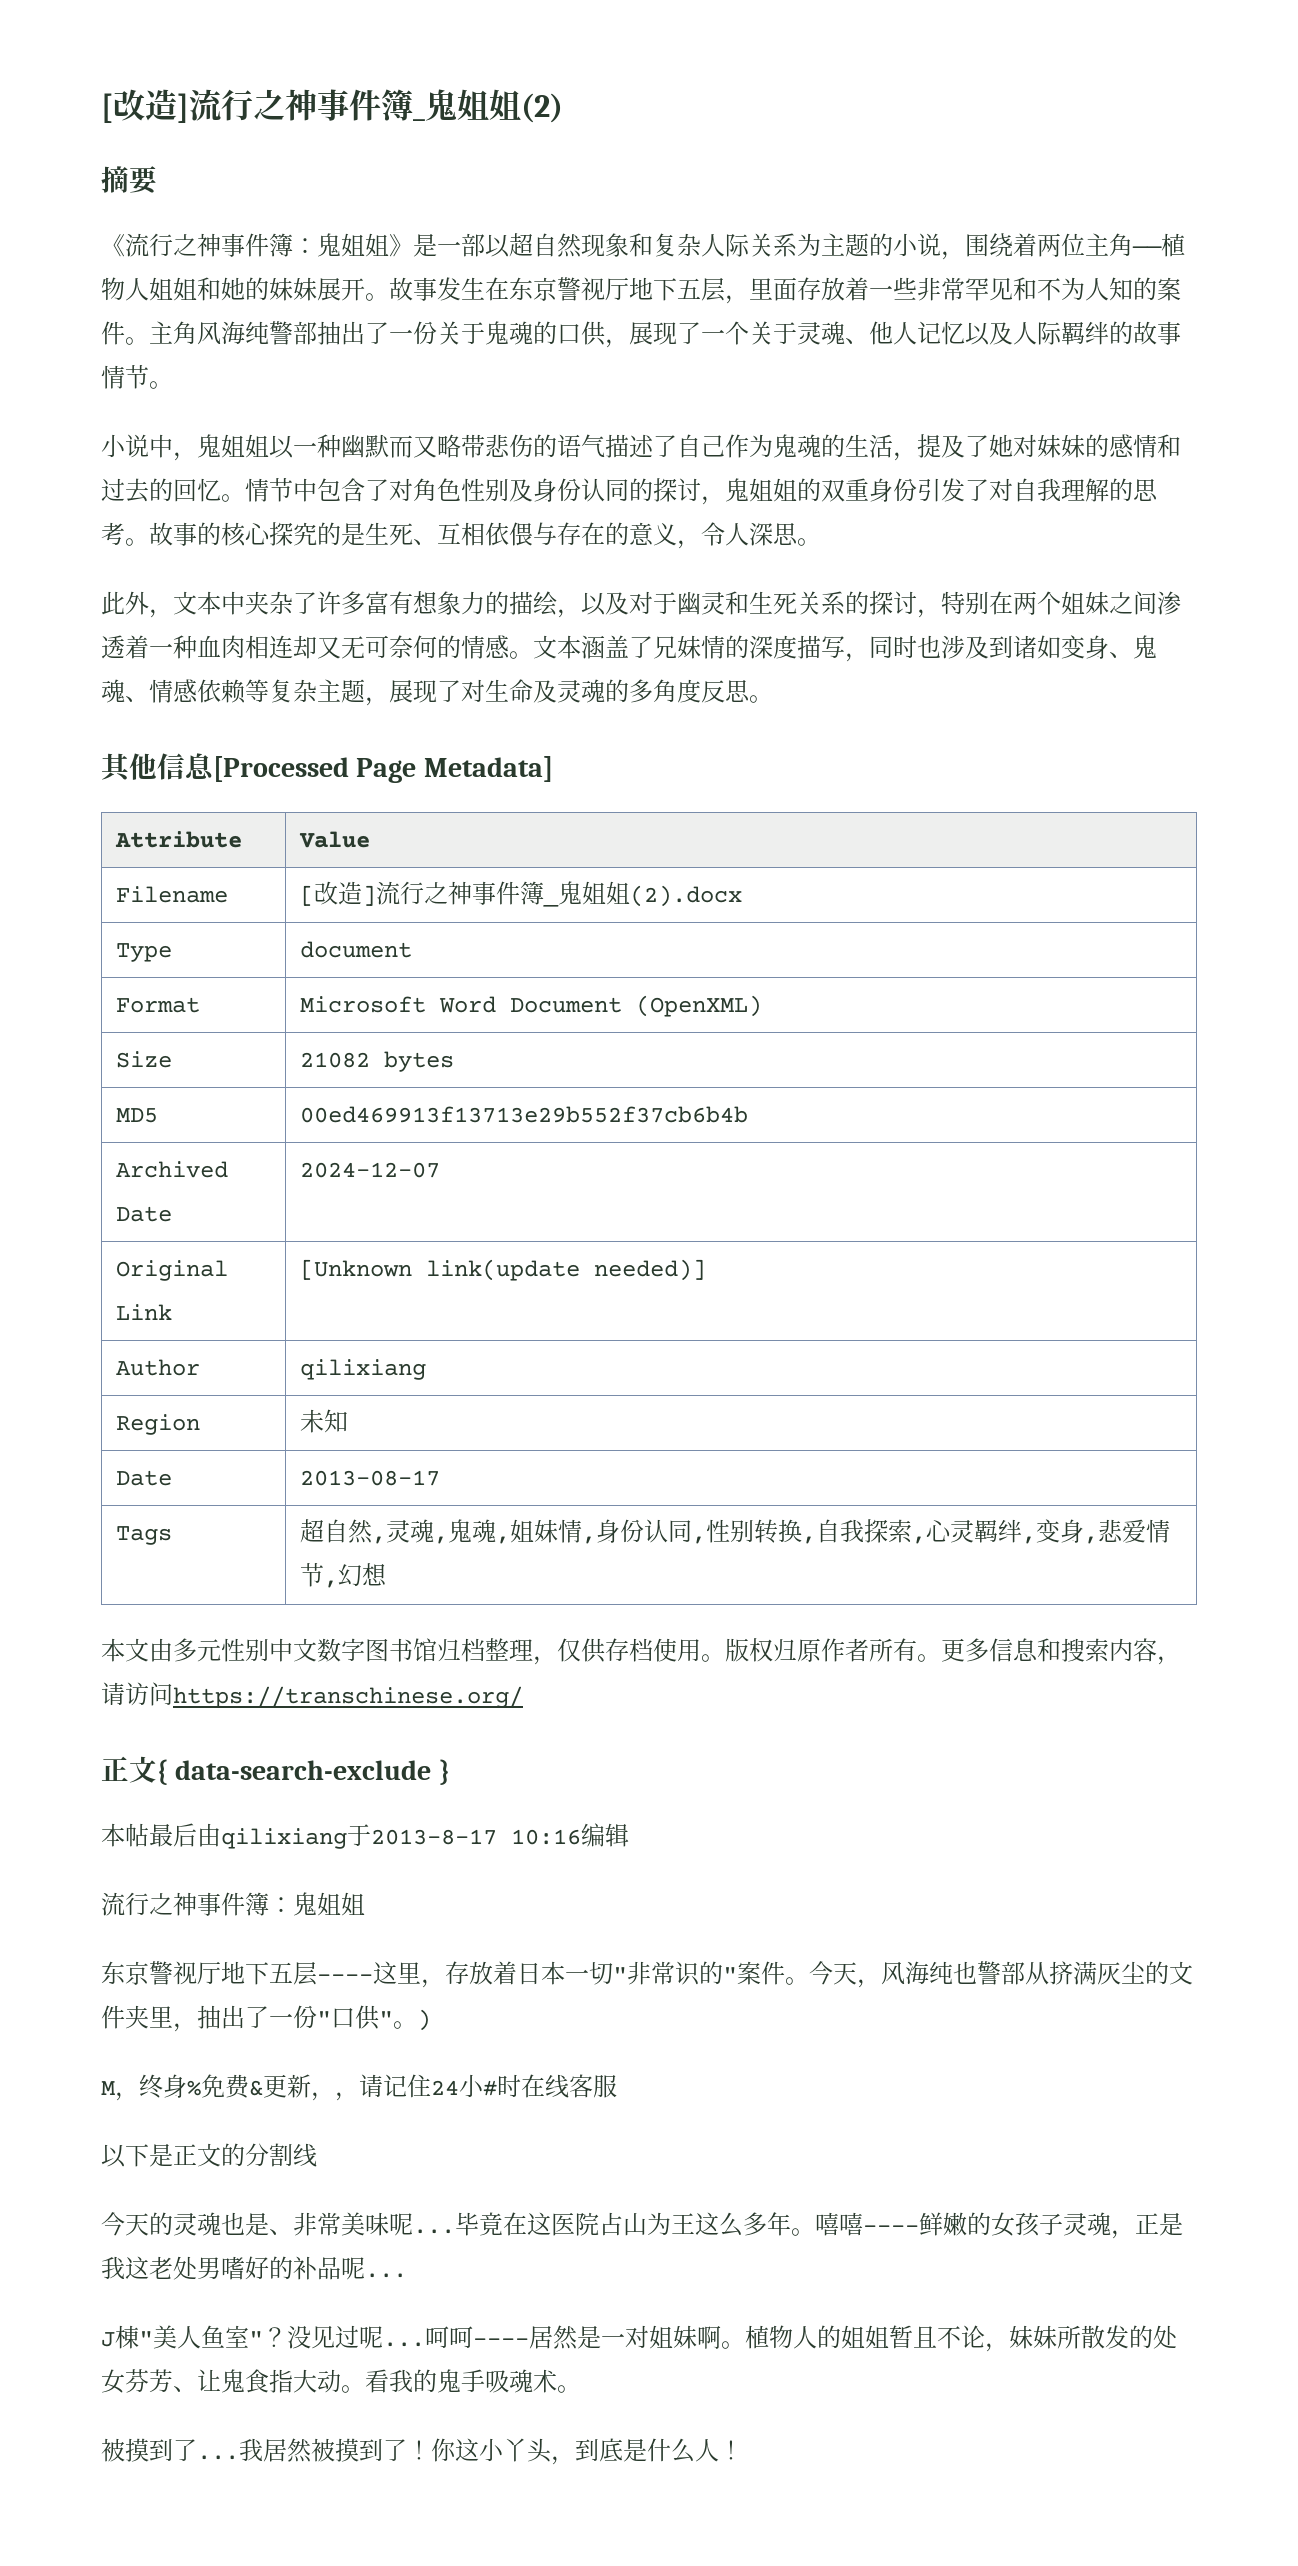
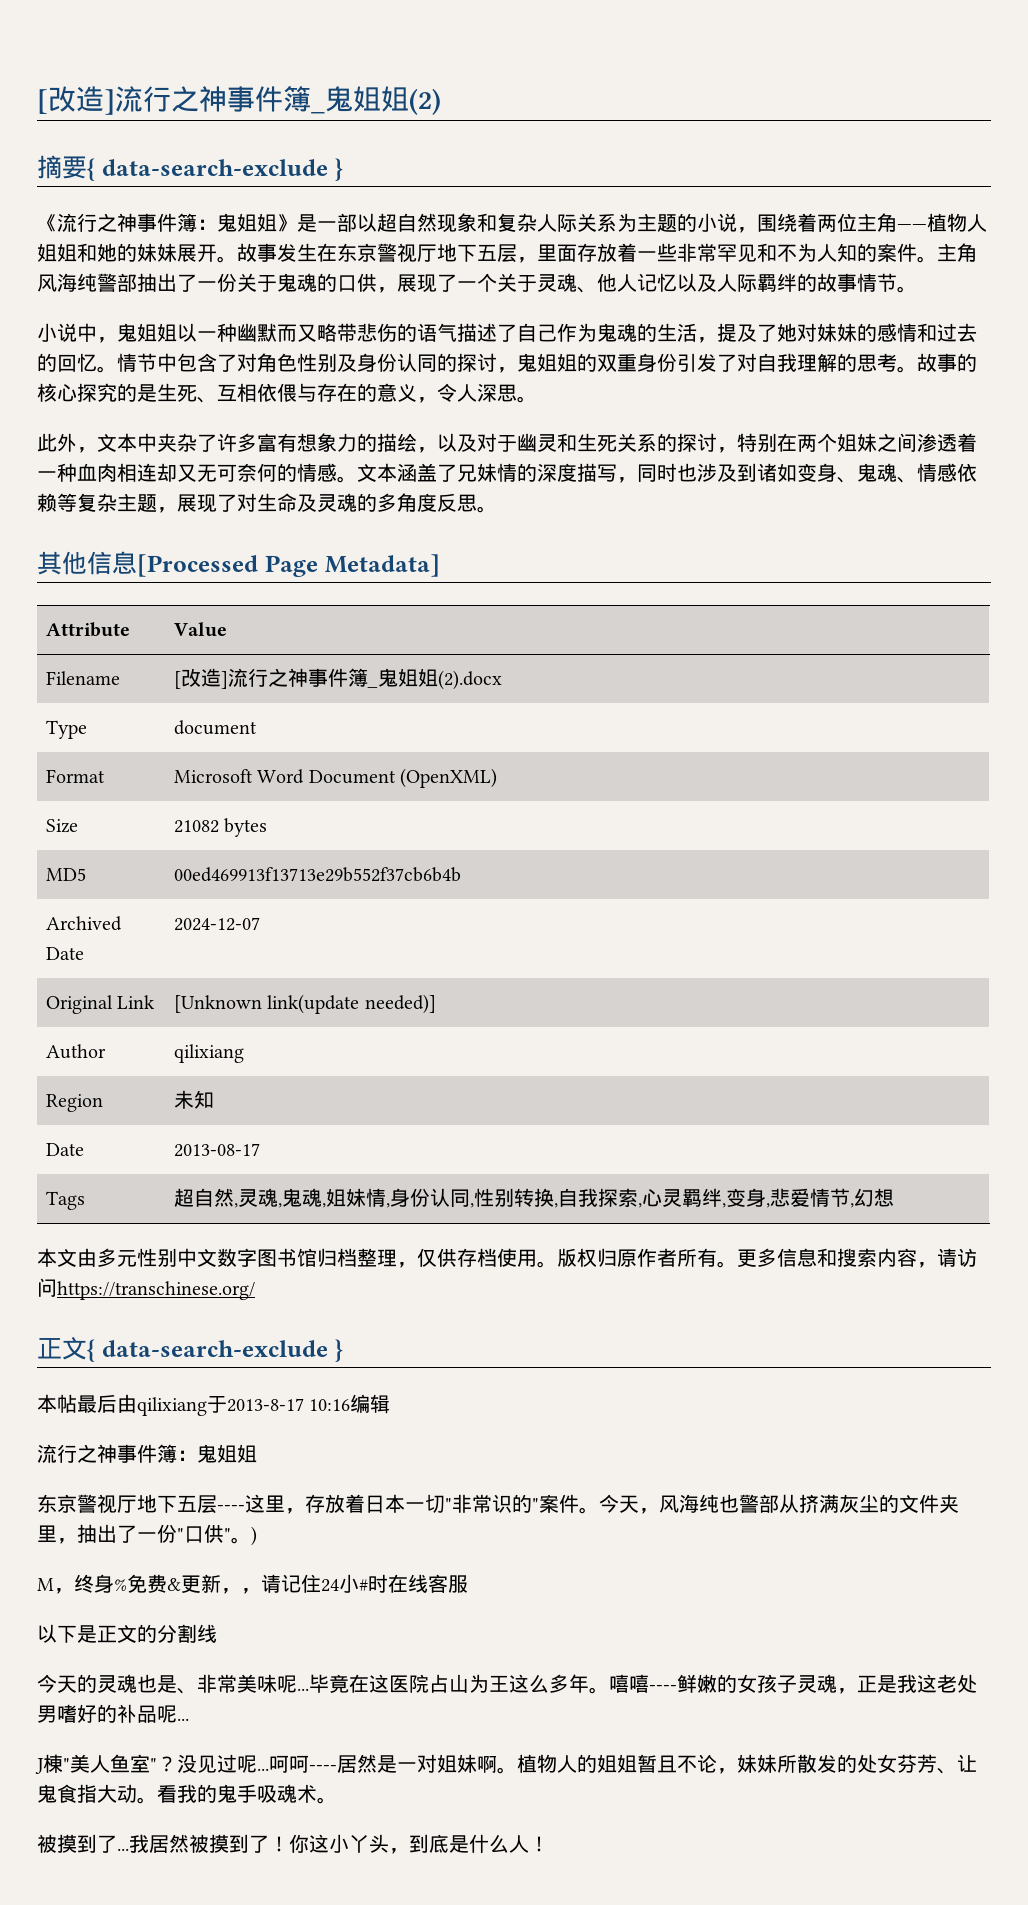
- 摘要
+ 摘要{ data-search-exclude }

